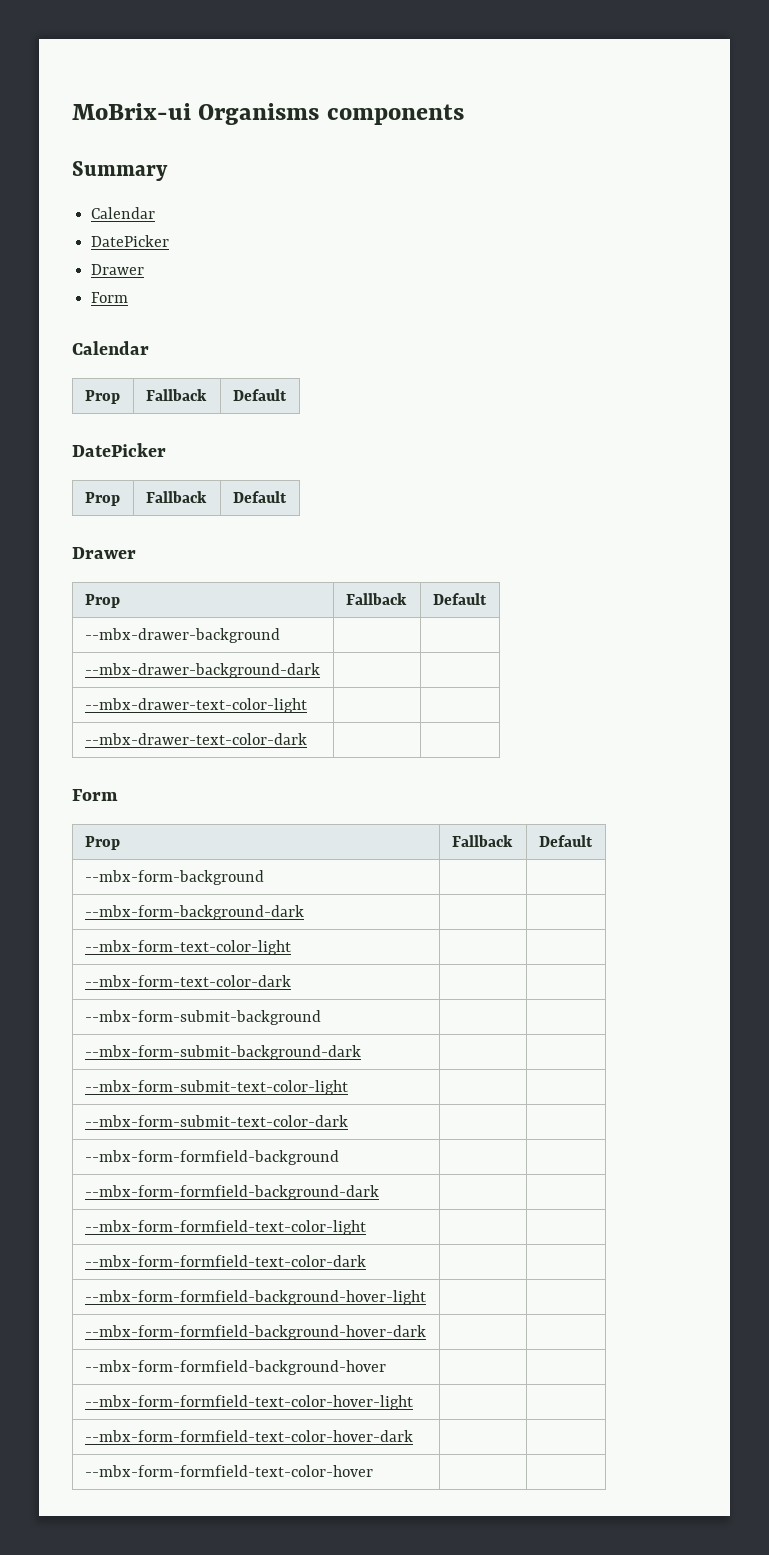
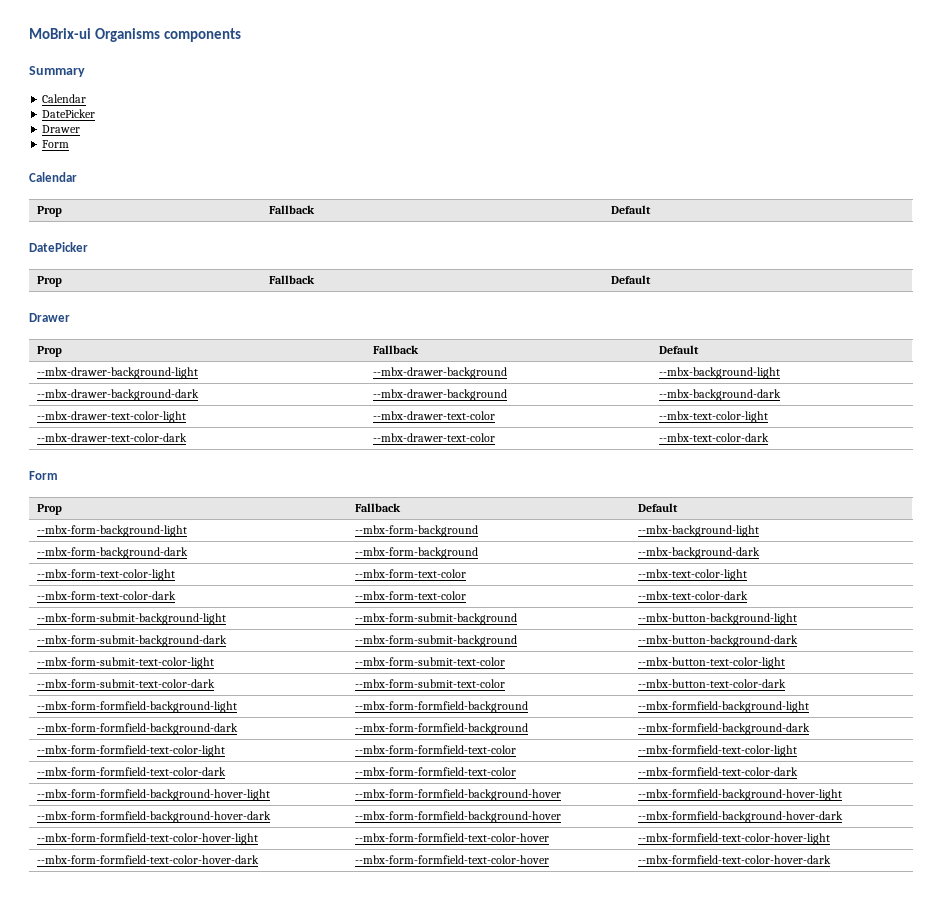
- --mbx-drawer-background | |
+ --mbx-drawer-background-light | --mbx-drawer-background | --mbx-background-light
- --mbx-drawer-background-dark | |
+ --mbx-drawer-background-dark | --mbx-drawer-background | --mbx-background-dark
- --mbx-drawer-text-color-light | |
+ --mbx-drawer-text-color-light | --mbx-drawer-text-color | --mbx-text-color-light
- --mbx-drawer-text-color-dark | |
+ --mbx-drawer-text-color-dark | --mbx-drawer-text-color | --mbx-text-color-dark
- --mbx-form-background | |
+ --mbx-form-background-light | --mbx-form-background | --mbx-background-light
- --mbx-form-background-dark | |
+ --mbx-form-background-dark | --mbx-form-background | --mbx-background-dark
- --mbx-form-text-color-light | |
+ --mbx-form-text-color-light | --mbx-form-text-color | --mbx-text-color-light
- --mbx-form-text-color-dark | |
- --mbx-form-submit-background | |
+ --mbx-form-text-color-dark | --mbx-form-text-color | --mbx-text-color-dark
+ --mbx-form-submit-background-light | --mbx-form-submit-background | --mbx-button-background-light
- --mbx-form-submit-background-dark | |
+ --mbx-form-submit-background-dark | --mbx-form-submit-background | --mbx-button-background-dark
- --mbx-form-submit-text-color-light | |
+ --mbx-form-submit-text-color-light | --mbx-form-submit-text-color | --mbx-button-text-color-light
- --mbx-form-submit-text-color-dark | |
- --mbx-form-formfield-background | |
+ --mbx-form-submit-text-color-dark | --mbx-form-submit-text-color | --mbx-button-text-color-dark
+ --mbx-form-formfield-background-light | --mbx-form-formfield-background | --mbx-formfield-background-light
- --mbx-form-formfield-background-dark | |
+ --mbx-form-formfield-background-dark | --mbx-form-formfield-background | --mbx-formfield-background-dark
- --mbx-form-formfield-text-color-light | |
+ --mbx-form-formfield-text-color-light | --mbx-form-formfield-text-color | --mbx-formfield-text-color-light
- --mbx-form-formfield-text-color-dark | |
+ --mbx-form-formfield-text-color-dark | --mbx-form-formfield-text-color | --mbx-formfield-text-color-dark
- --mbx-form-formfield-background-hover-light | |
+ --mbx-form-formfield-background-hover-light | --mbx-form-formfield-background-hover | --mbx-formfield-background-hover-light
- --mbx-form-formfield-background-hover-dark | |
- --mbx-form-formfield-background-hover | |
+ --mbx-form-formfield-background-hover-dark | --mbx-form-formfield-background-hover | --mbx-formfield-background-hover-dark
- --mbx-form-formfield-text-color-hover-light | |
+ --mbx-form-formfield-text-color-hover-light | --mbx-form-formfield-text-color-hover | --mbx-formfield-text-color-hover-light
- --mbx-form-formfield-text-color-hover-dark | |
- --mbx-form-formfield-text-color-hover | |
+ --mbx-form-formfield-text-color-hover-dark | --mbx-form-formfield-text-color-hover | --mbx-formfield-text-color-hover-dark

